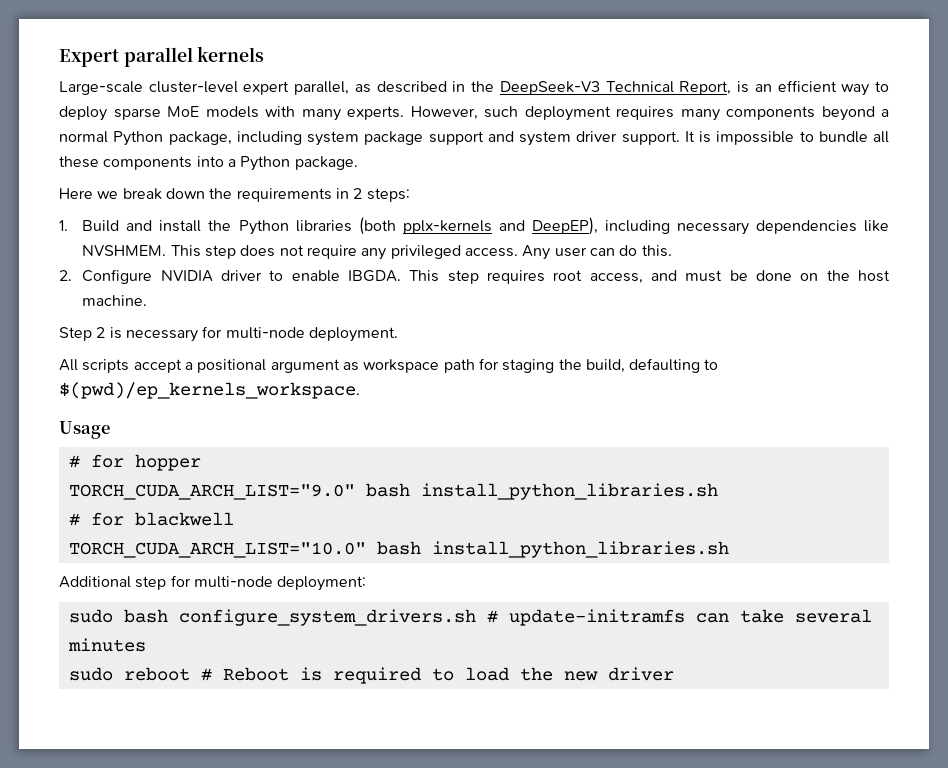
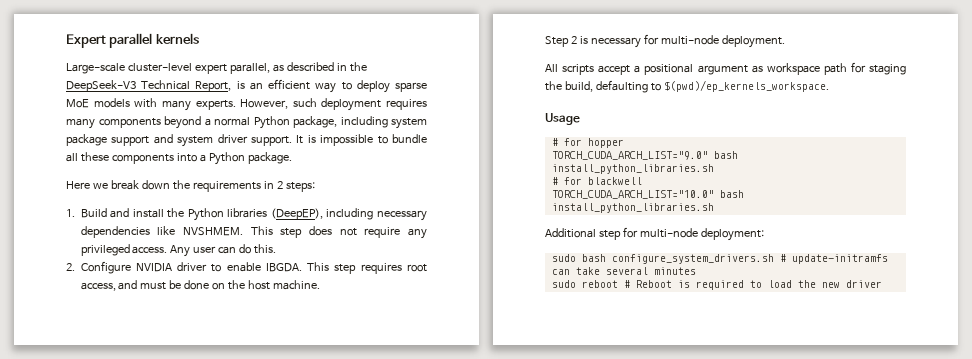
- 1. Build and install the Python libraries (both pplx-kernels and DeepEP), including necessary dependencies like NVSHMEM.
+ 1. Build and install the Python libraries (DeepEP), including necessary dependencies like NVSHMEM.

